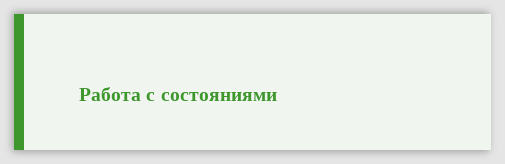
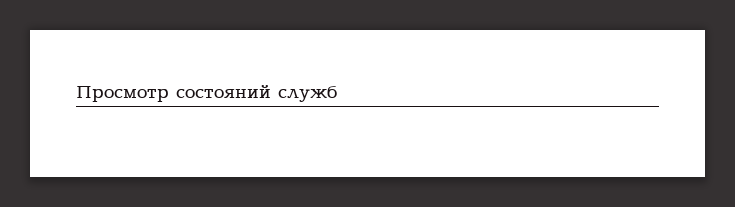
- Работа с состояниями
+ Просмотр состояний служб

